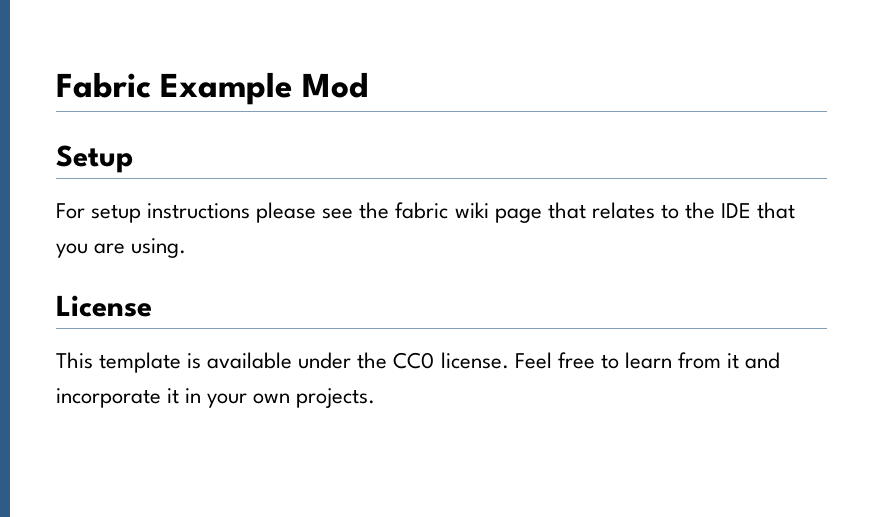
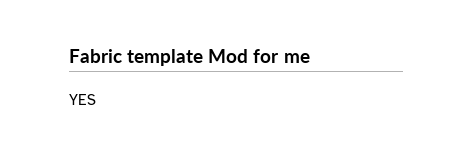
- Fabric Example Mod
- Setup
- For setup instructions please see the fabric wiki page that relates to the IDE that you are using.
- License
- This template is available under the CC0 license. Feel free to learn from it and incorporate it in your own projects.
+ Fabric template Mod for me
+ YES

